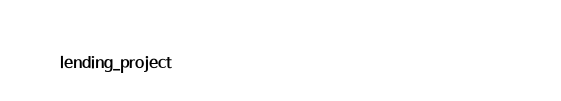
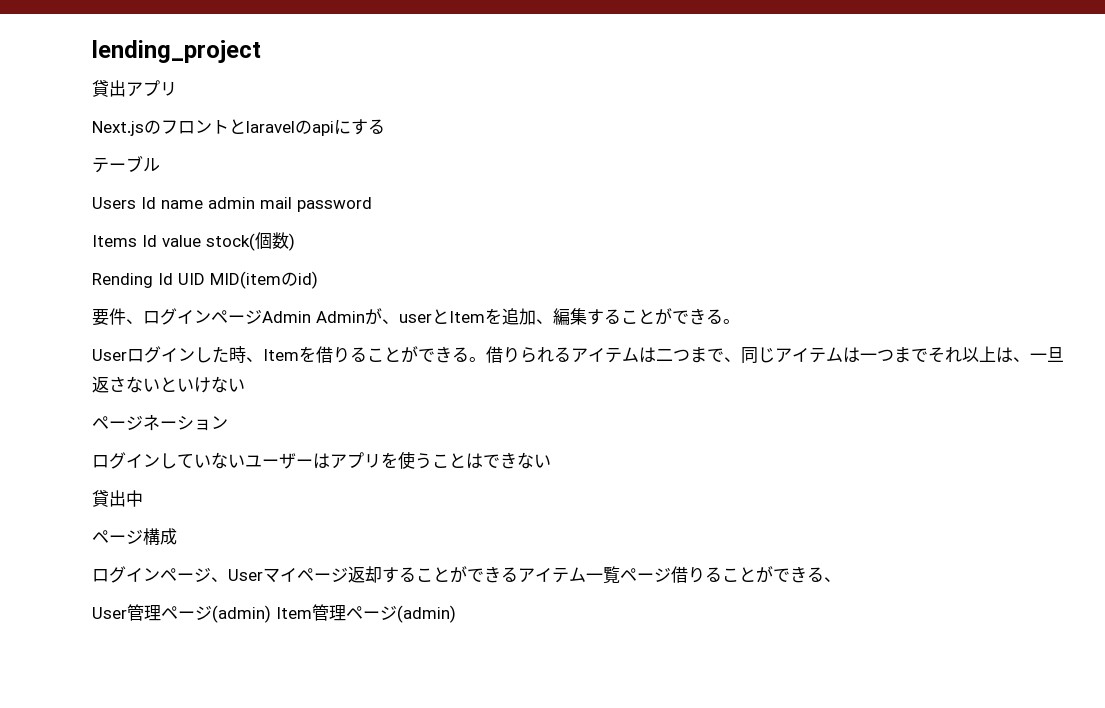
+ 貸出アプリ
+ Next.jsのフロントとlaravelのapiにする
+ テーブル
+ Users Id name admin mail password
+ Items Id value stock(個数)
+ Rending Id UID MID(itemのid)
+ 要件、ログインページAdmin Adminが、userとItemを追加、編集することができる。
+ Userログインした時、Itemを借りることができる。借りられるアイテムは二つまで、同じアイテムは一つまでそれ以上は、一旦返さないといけない
+ ページネーション
+ ログインしていないユーザーはアプリを使うことはできない
+ 貸出中
+ ページ構成
+ ログインページ、Userマイページ返却することができるアイテム一覧ページ借りることができる、
+ User管理ページ(admin) Item管理ページ(admin)

